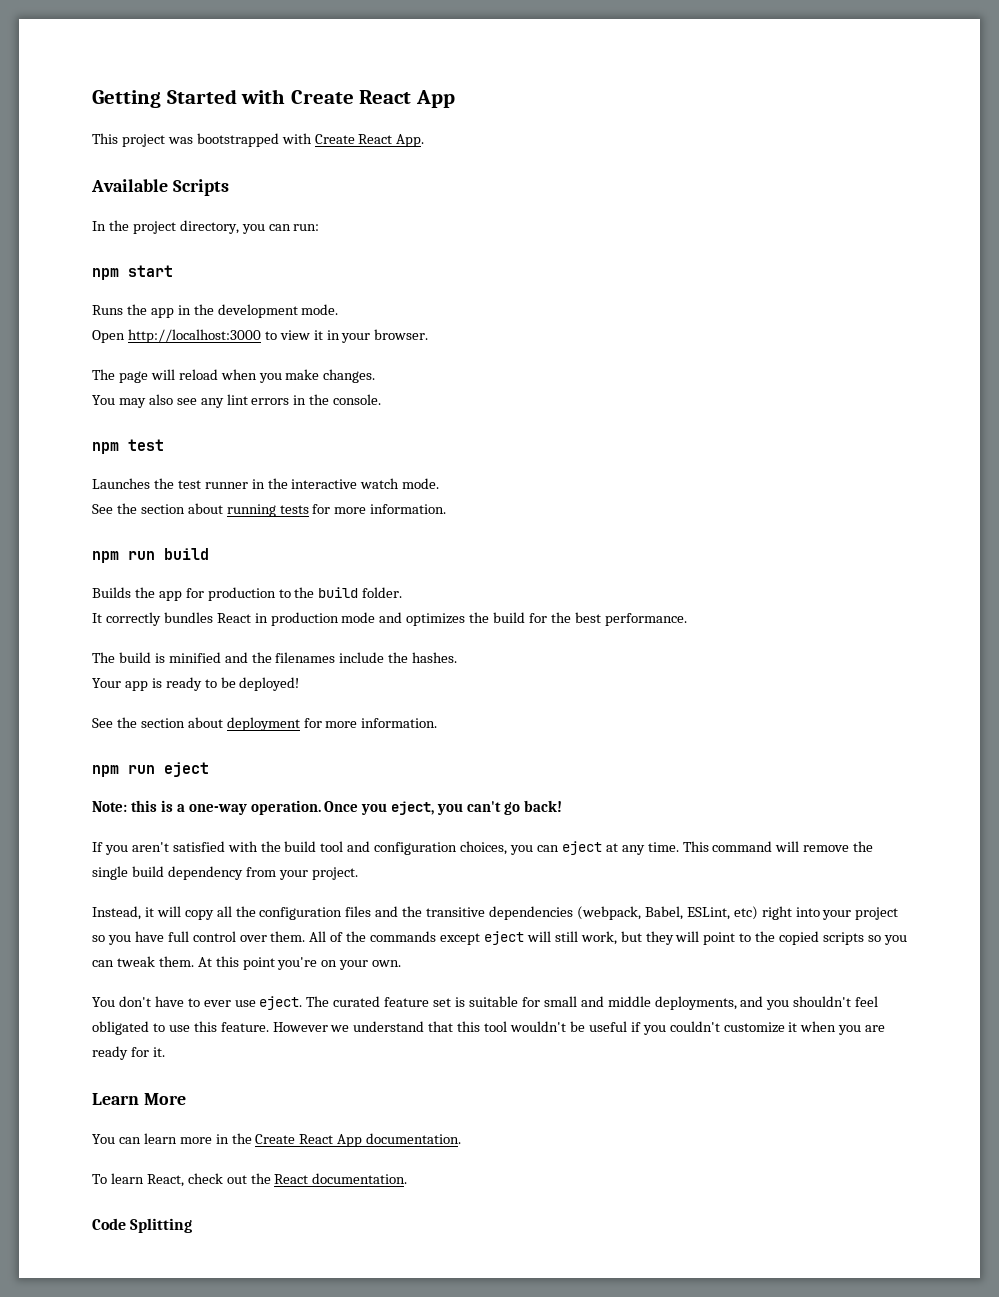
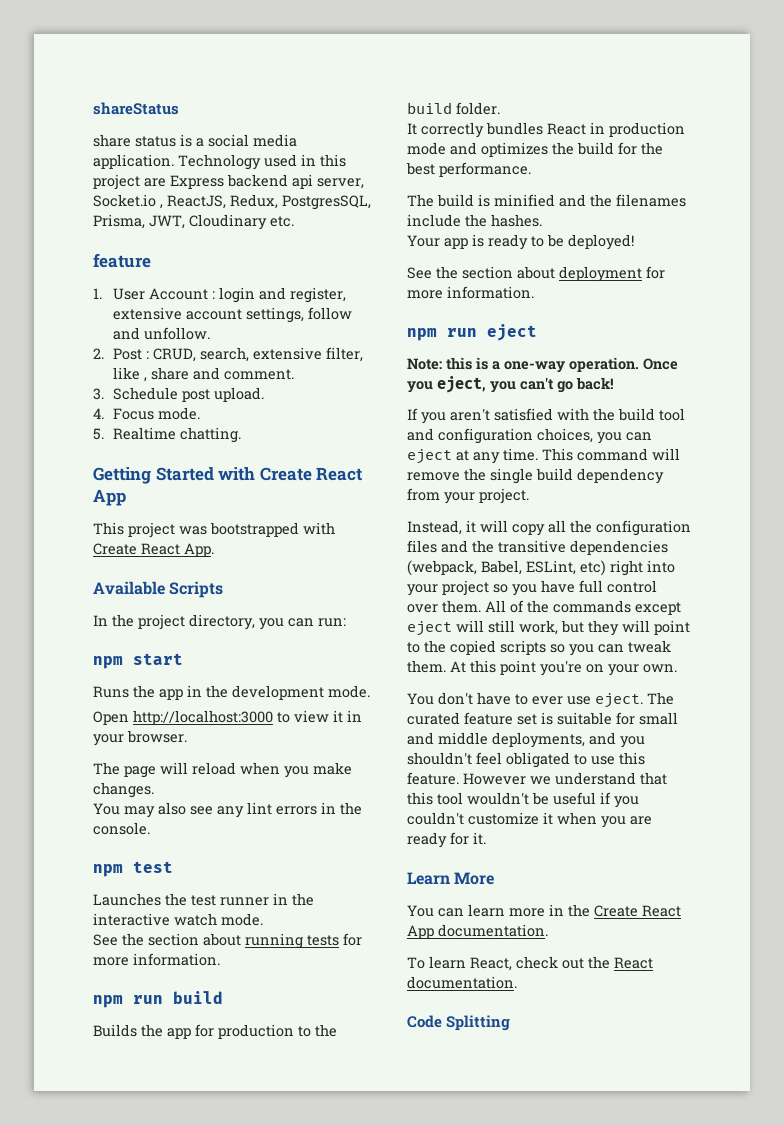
+ shareStatus
+ share status is a social media application. Technology used in this project are Express backend api server, Socket.io , ReactJS, Redux, PostgresSQL, Prisma, JWT, Cloudinary etc.
+ feature
+ 1. User Account : login and register, extensive account settings, follow and unfollow.
+ 2. Post : CRUD, search, extensive filter, like , share and comment.
+ 3. Schedule post upload.
+ 4. Focus mode.
+ 5. Realtime chatting.

